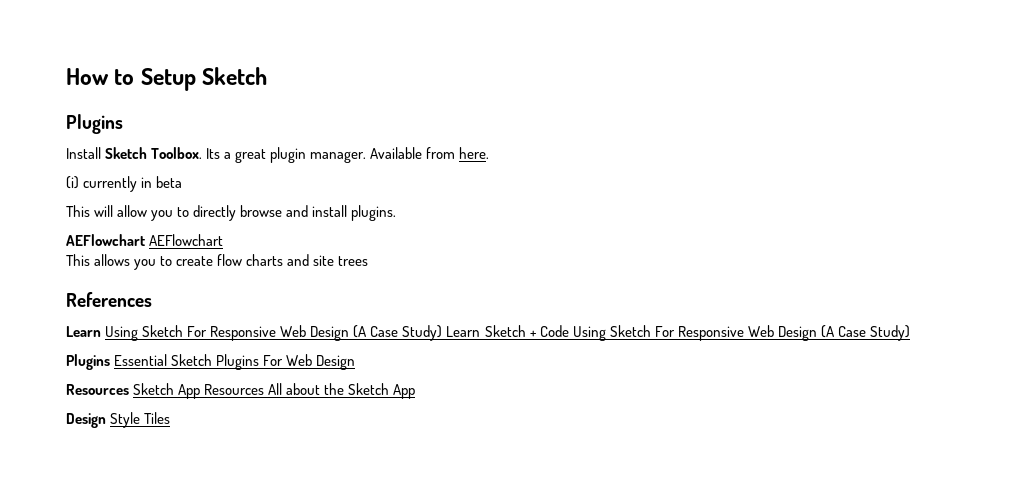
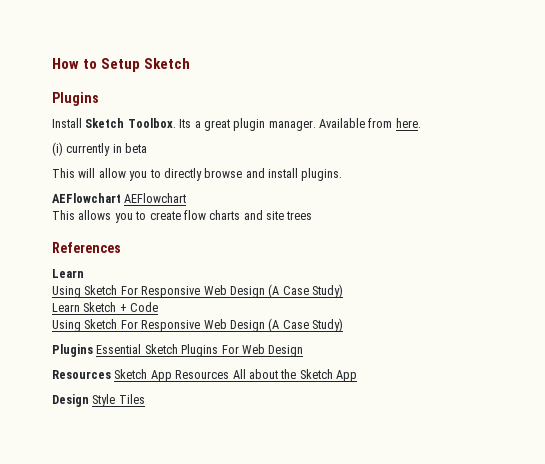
  References
- Learn Using Sketch For Responsive Web Design (A Case Study) Learn Sketch + Code Using Sketch For Responsive Web Design (A Case Study)
+ Learn
+ Using Sketch For Responsive Web Design (A Case Study)
+ Learn Sketch + Code
+ Using Sketch For Responsive Web Design (A Case Study)

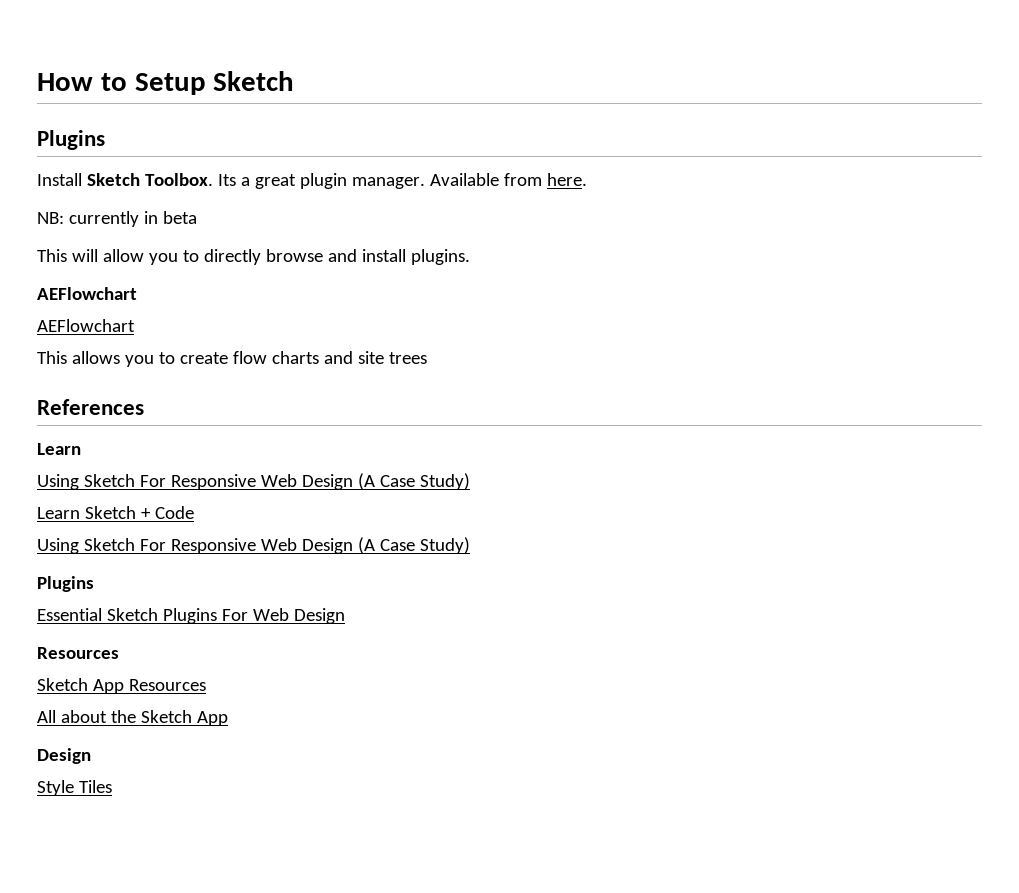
- (i) currently in beta
+ NB: currently in beta
  This will allow you to directly browse and install plugins.
- AEFlowchart AEFlowchart
+ AEFlowchart
+ AEFlowchart
  Learn Sketch + Code
  Using Sketch For Responsive Web Design (A Case Study)
- Plugins Essential Sketch Plugins For Web Design
- Resources Sketch App Resources All about the Sketch App
- Design Style Tiles
+ Plugins
+ Essential Sketch Plugins For Web Design
+ Resources
+ Sketch App Resources
+ All about the Sketch App
+ Design
+ Style Tiles

